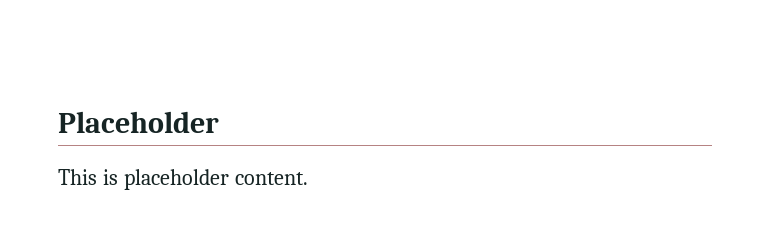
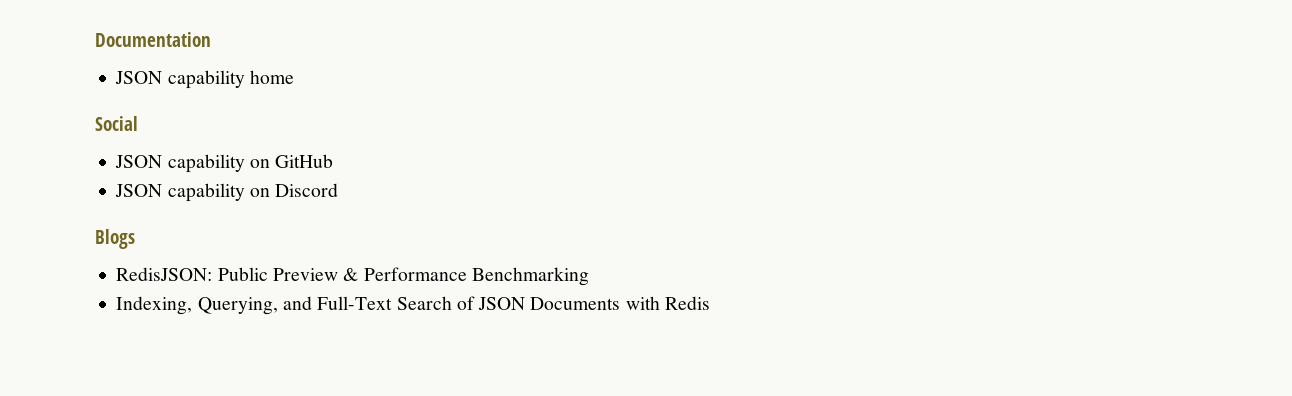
- Placeholder
- This is placeholder content.
+ Documentation
+ JSON capability home
+ Social
+ JSON capability on GitHub
+ JSON capability on Discord
+ Blogs
+ RedisJSON: Public Preview & Performance Benchmarking
+ Indexing, Querying, and Full-Text Search of JSON Documents with Redis

